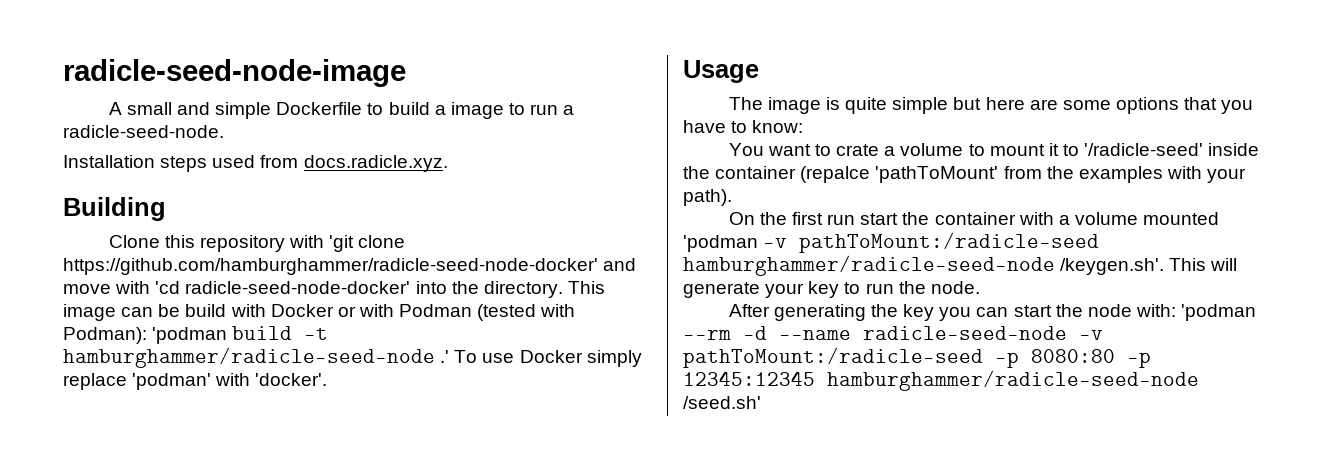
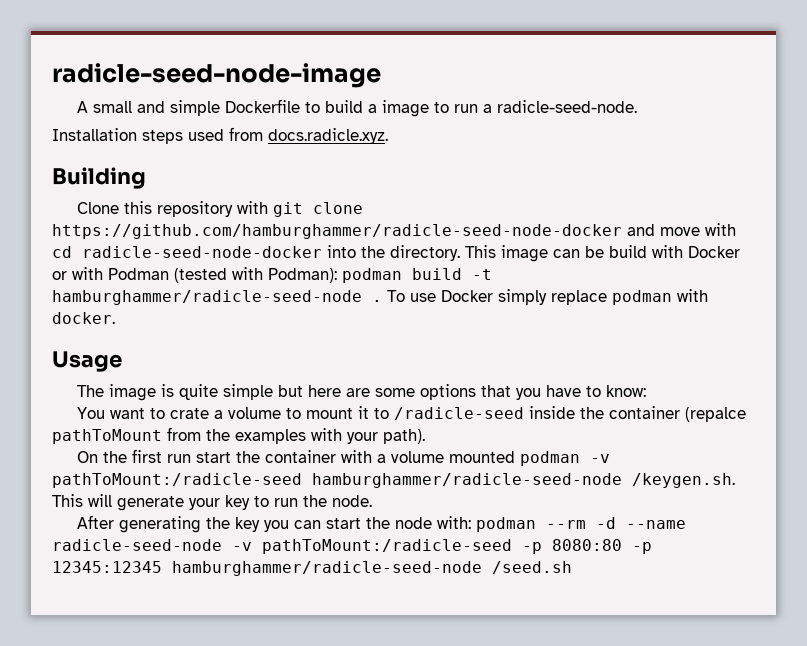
- Clone this repository with 'git clone https://github.com/hamburghammer/radicle-seed-node-docker' and move with 'cd radicle-seed-node-docker' into the directory.
+ Clone this repository with git clone https://github.com/hamburghammer/radicle-seed-node-docker and move with cd radicle-seed-node-docker into the directory.
- This image can be build with Docker or with Podman (tested with Podman): 'podman build -t hamburghammer/radicle-seed-node .'
+ This image can be build with Docker or with Podman (tested with Podman): podman build -t hamburghammer/radicle-seed-node .
- To use Docker simply replace 'podman' with 'docker'.
+ To use Docker simply replace podman with docker.
- You want to crate a volume to mount it to '/radicle-seed' inside the container (repalce 'pathToMount' from the examples with your path).
+ You want to crate a volume to mount it to /radicle-seed inside the container (repalce pathToMount from the examples with your path).
- On the first run start the container with a volume mounted 'podman -v pathToMount:/radicle-seed hamburghammer/radicle-seed-node /keygen.sh'. This will generate your key to run the node.
+ On the first run start the container with a volume mounted podman -v pathToMount:/radicle-seed hamburghammer/radicle-seed-node /keygen.sh. This will generate your key to run the node.
- After generating the key you can start the node with: 'podman --rm -d --name radicle-seed-node -v pathToMount:/radicle-seed -p 8080:80 -p 12345:12345 hamburghammer/radicle-seed-node /seed.sh'
+ After generating the key you can start the node with: podman --rm -d --name radicle-seed-node -v pathToMount:/radicle-seed -p 8080:80 -p 12345:12345 hamburghammer/radicle-seed-node /seed.sh

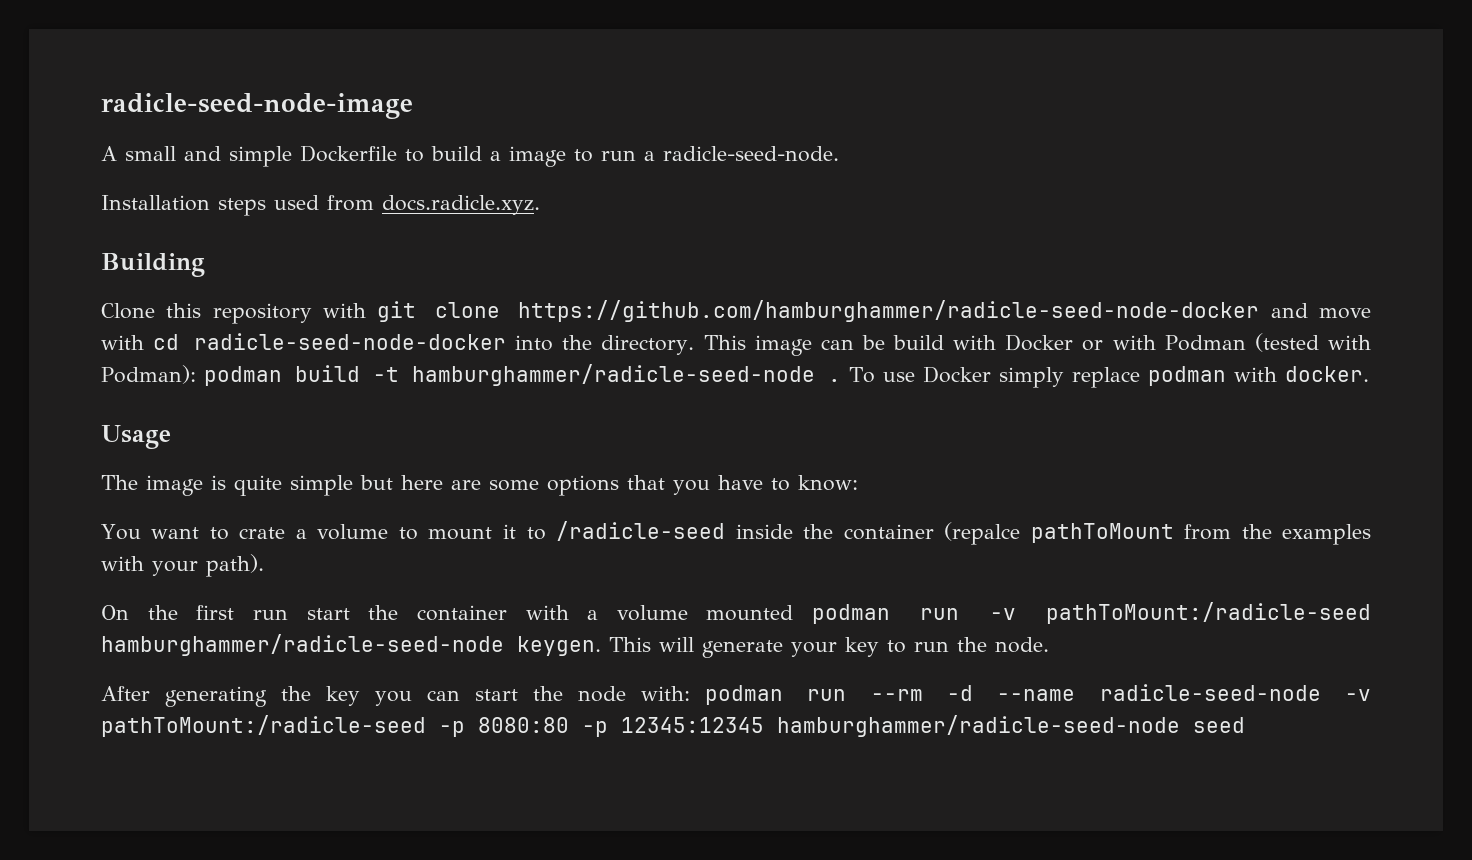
- On the first run start the container with a volume mounted podman -v pathToMount:/radicle-seed hamburghammer/radicle-seed-node /keygen.sh. This will generate your key to run the node.
+ On the first run start the container with a volume mounted podman run -v pathToMount:/radicle-seed hamburghammer/radicle-seed-node keygen. This will generate your key to run the node.
- After generating the key you can start the node with: podman --rm -d --name radicle-seed-node -v pathToMount:/radicle-seed -p 8080:80 -p 12345:12345 hamburghammer/radicle-seed-node /seed.sh
+ After generating the key you can start the node with: podman run --rm -d --name radicle-seed-node -v pathToMount:/radicle-seed -p 8080:80 -p 12345:12345 hamburghammer/radicle-seed-node seed

